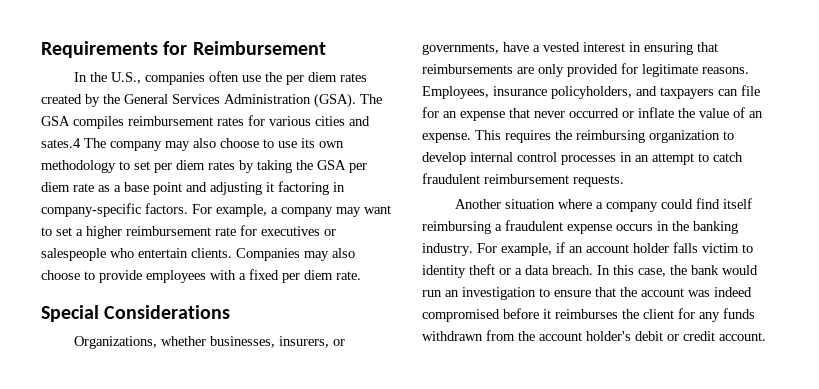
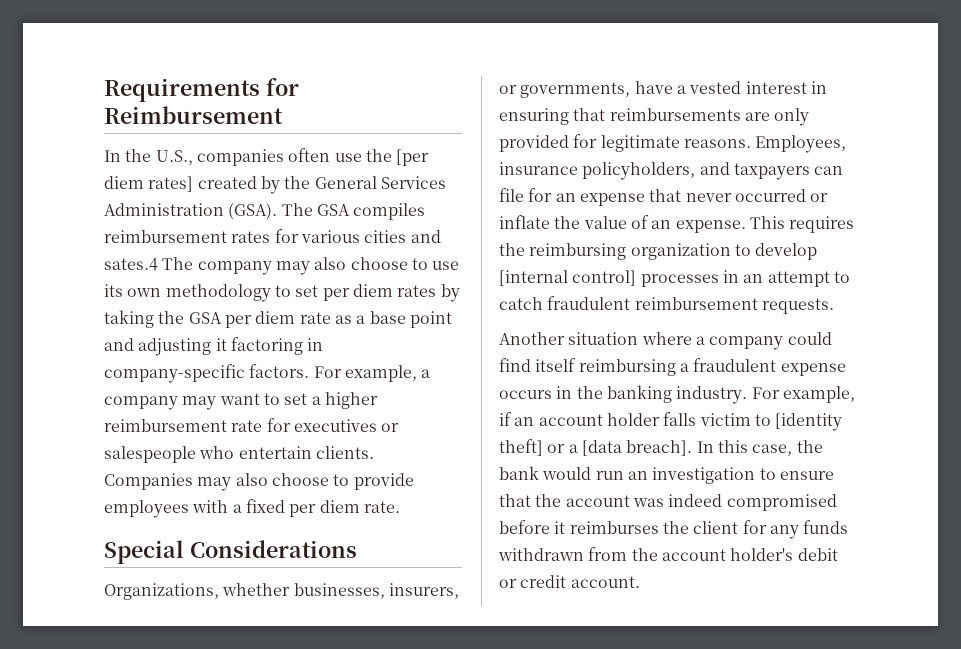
- In the U.S., companies often use the per diem rates created by the General Services Administration (GSA).
+ In the U.S., companies often use the [per diem rates] created by the General Services Administration (GSA).
- This requires the reimbursing organization to develop internal control processes in an attempt to catch fraudulent reimbursement requests.
+ This requires the reimbursing organization to develop [internal control] processes in an attempt to catch fraudulent reimbursement requests.
- For example, if an account holder falls victim to identity theft or a data breach.
+ For example, if an account holder falls victim to [identity theft] or a [data breach].

